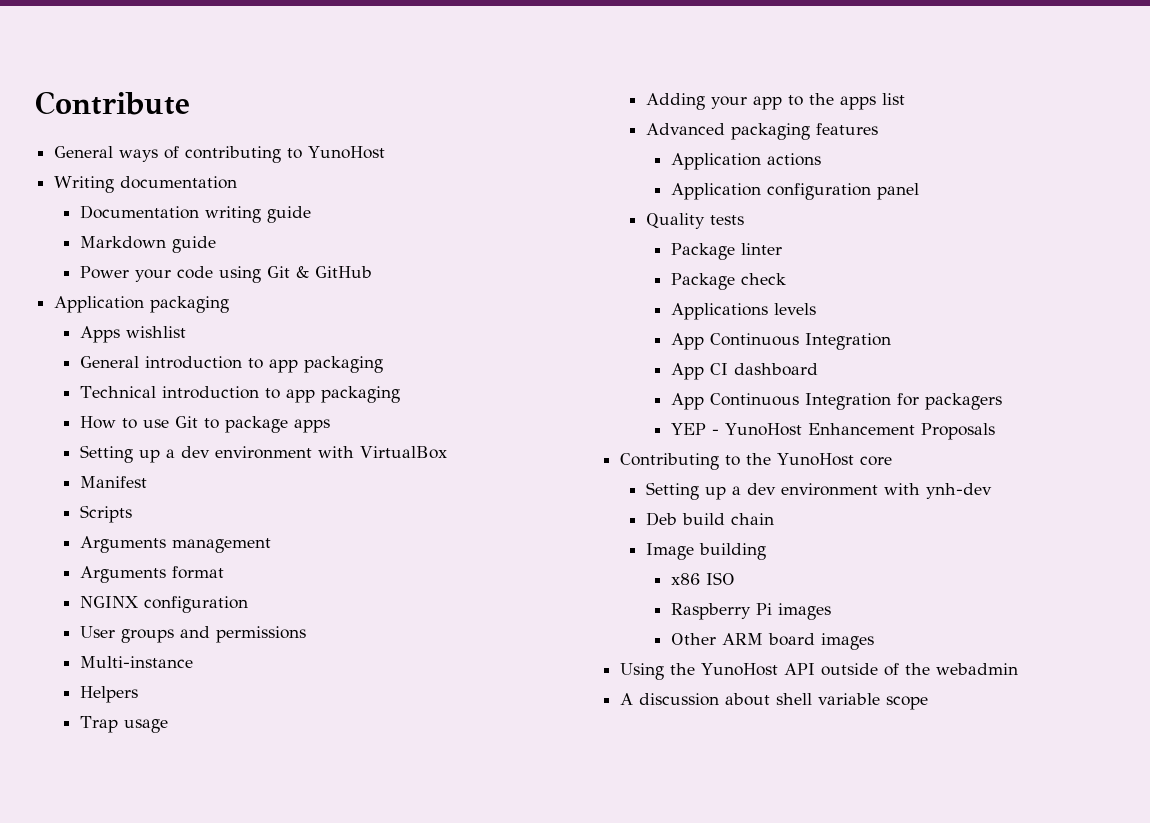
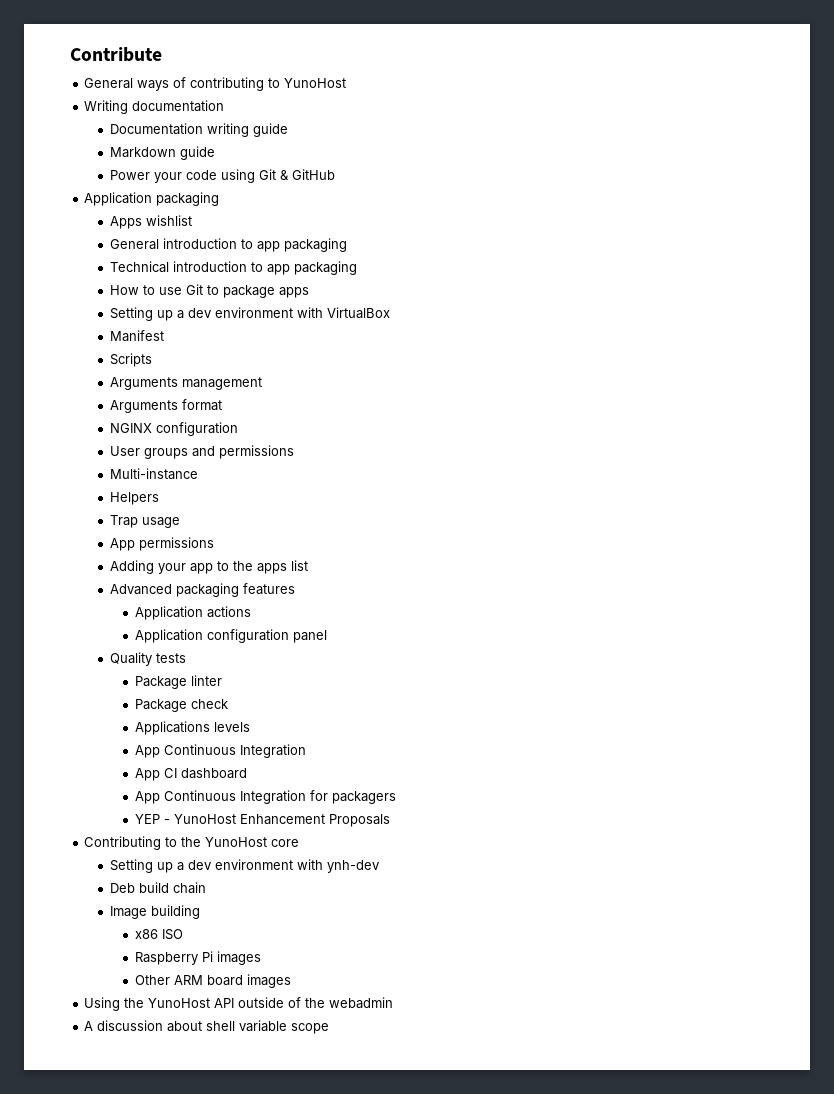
+ App permissions

